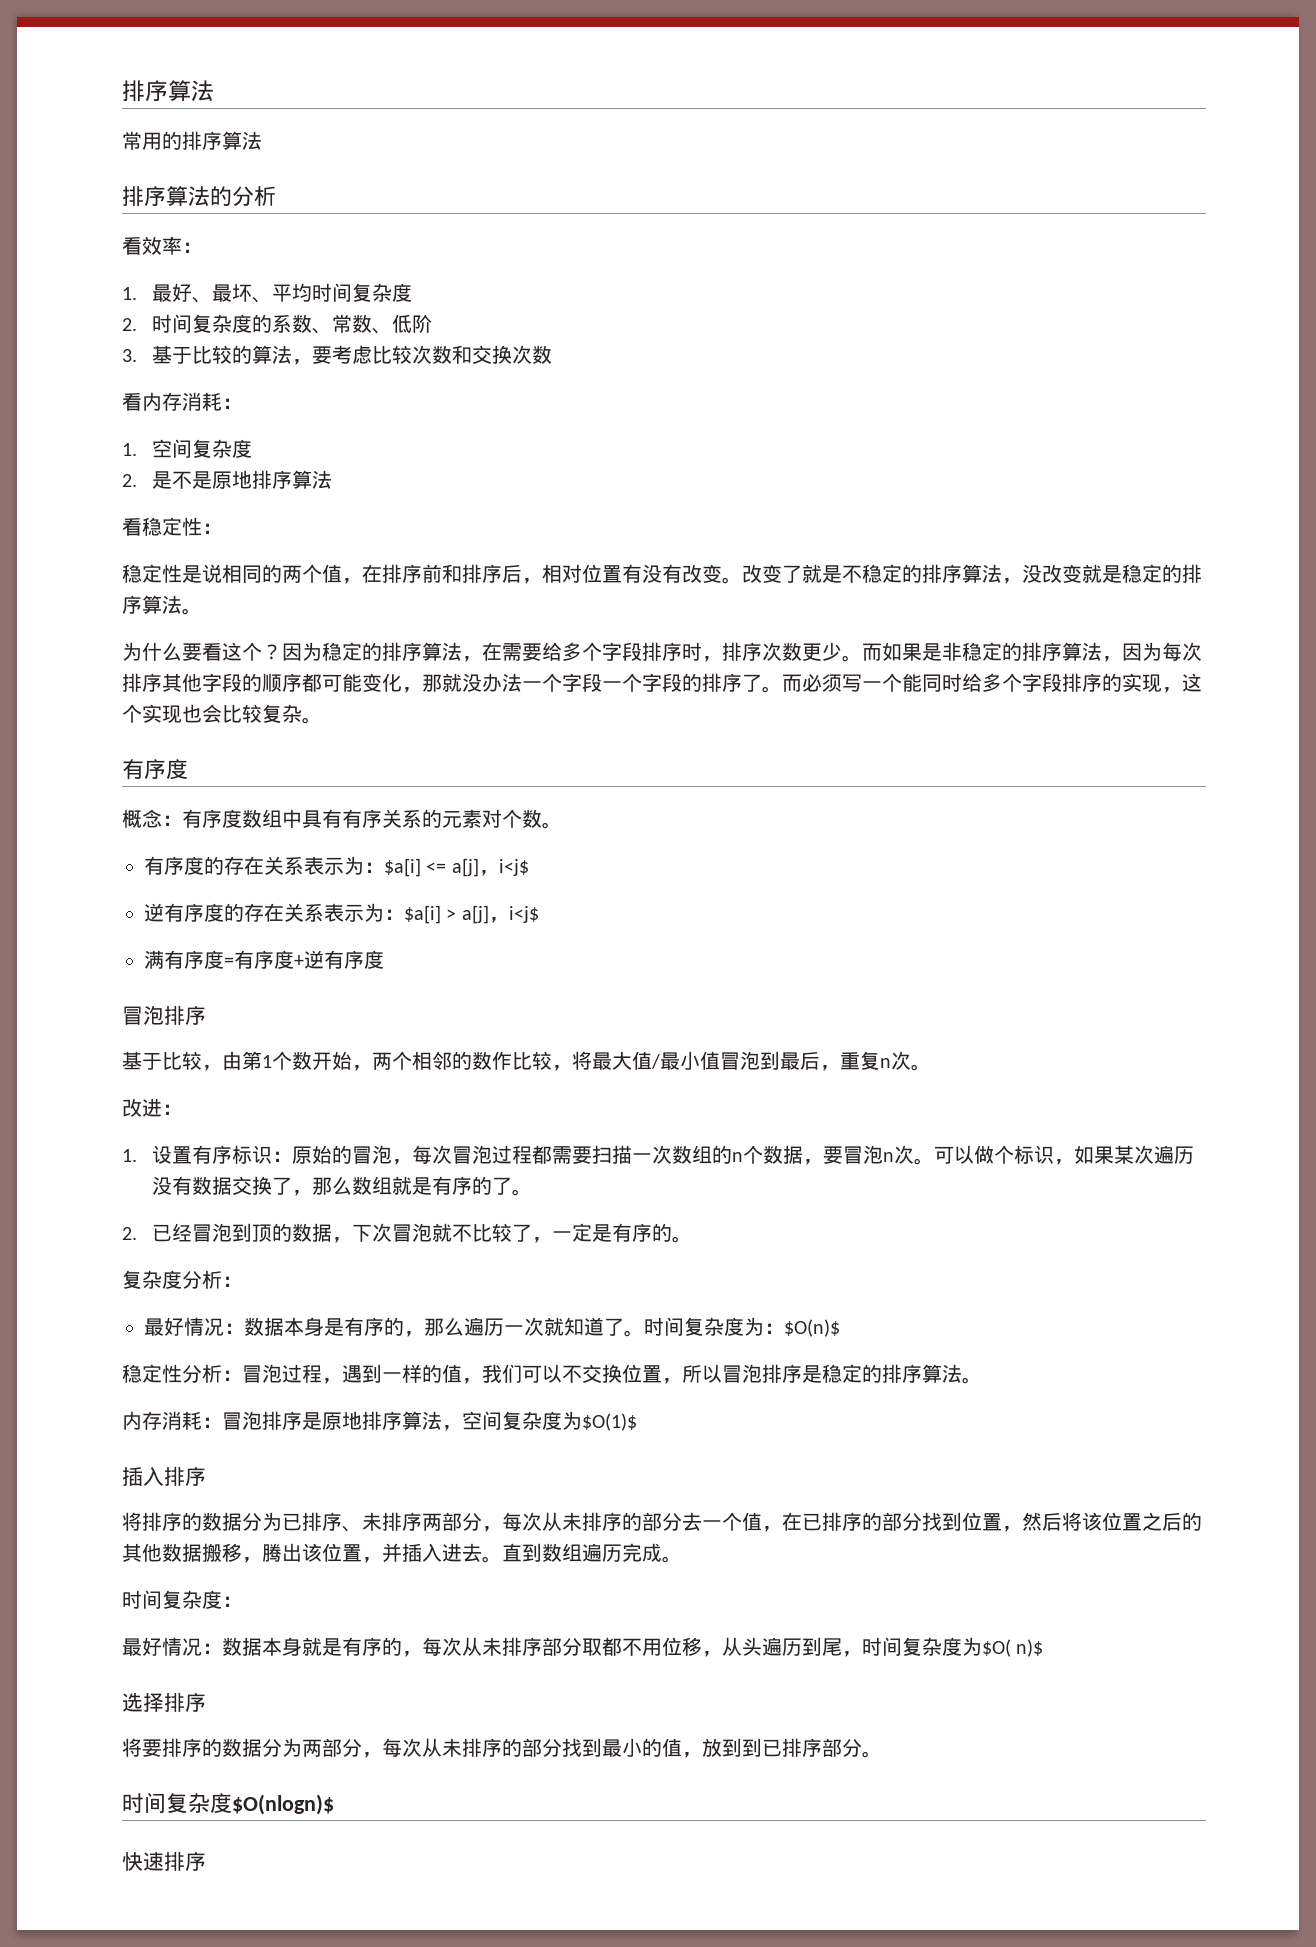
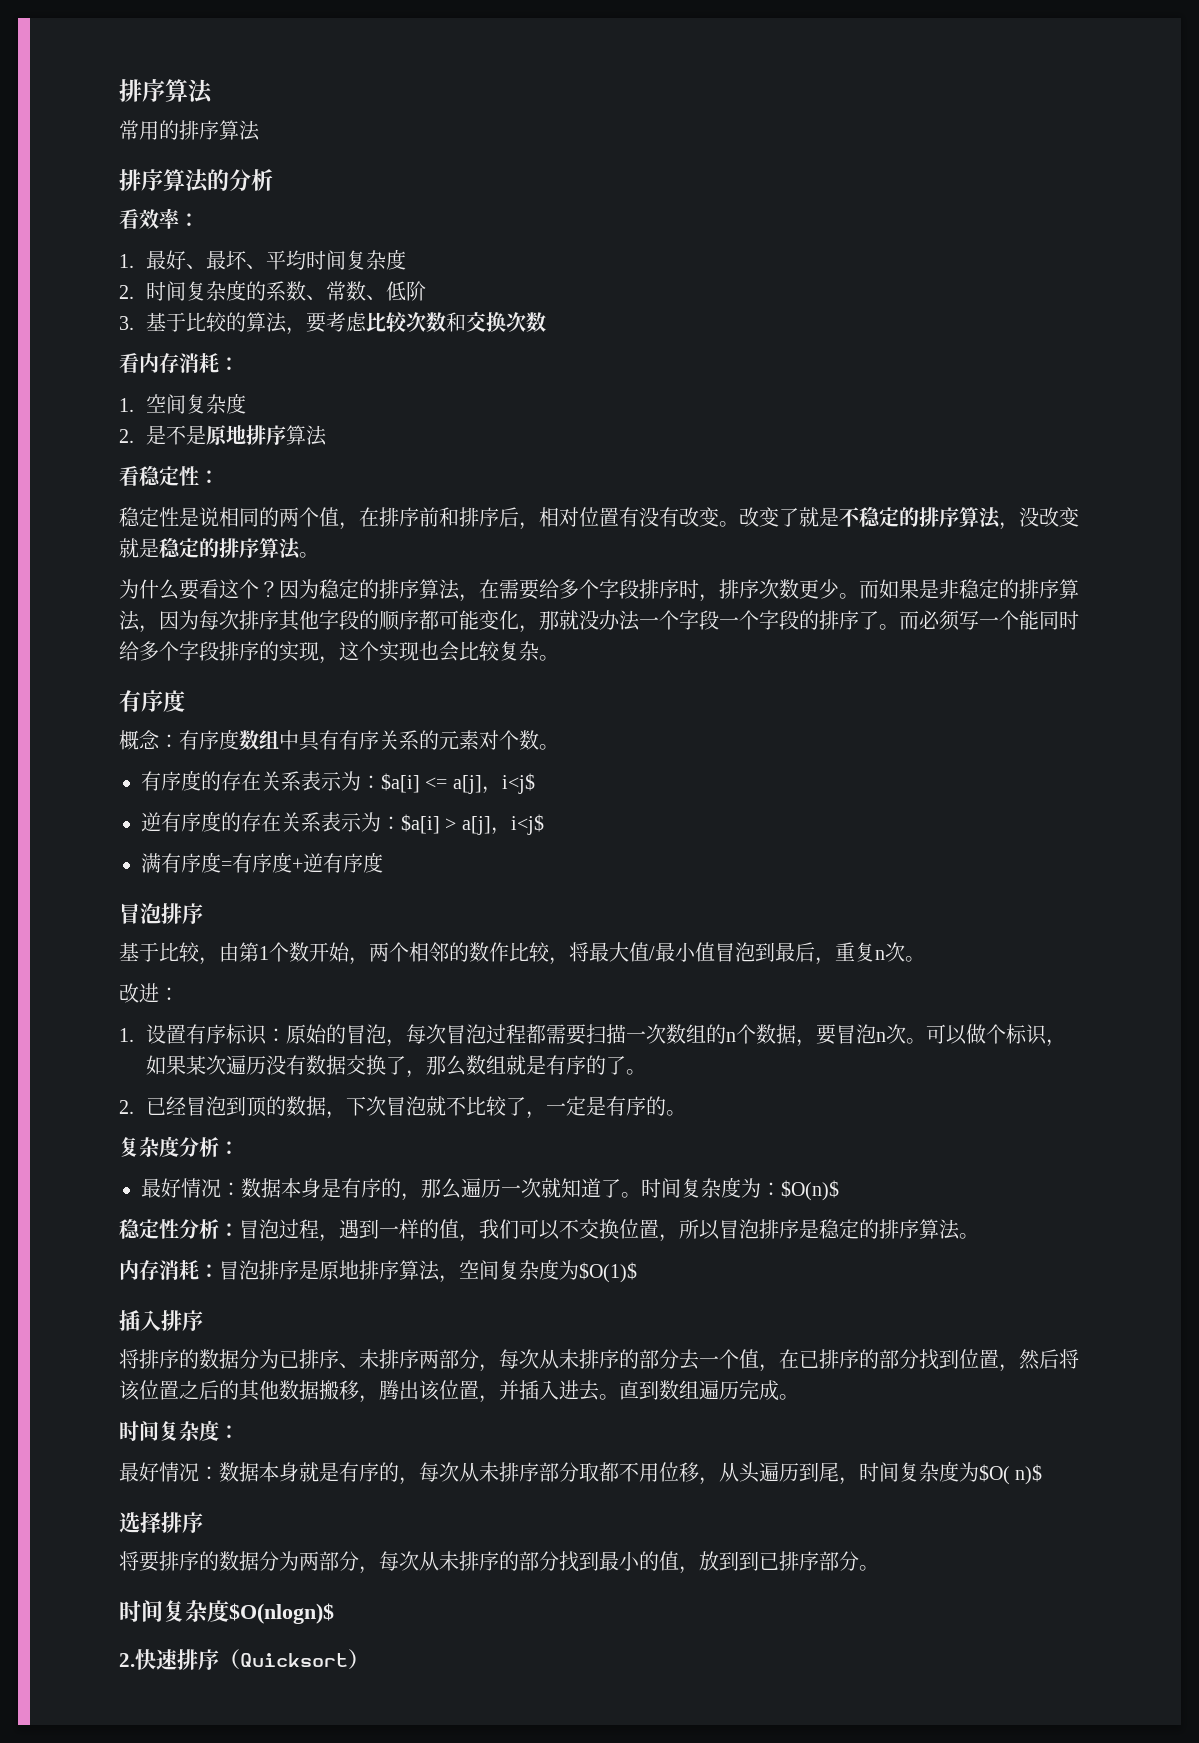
- 快速排序
+ 2.快速排序（Quicksort）

